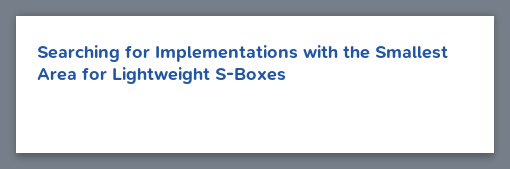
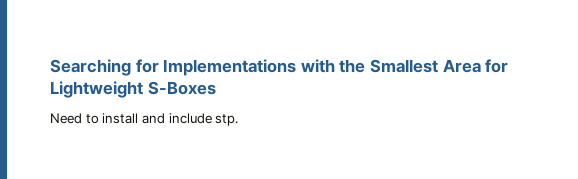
+ Need to install and include stp.

